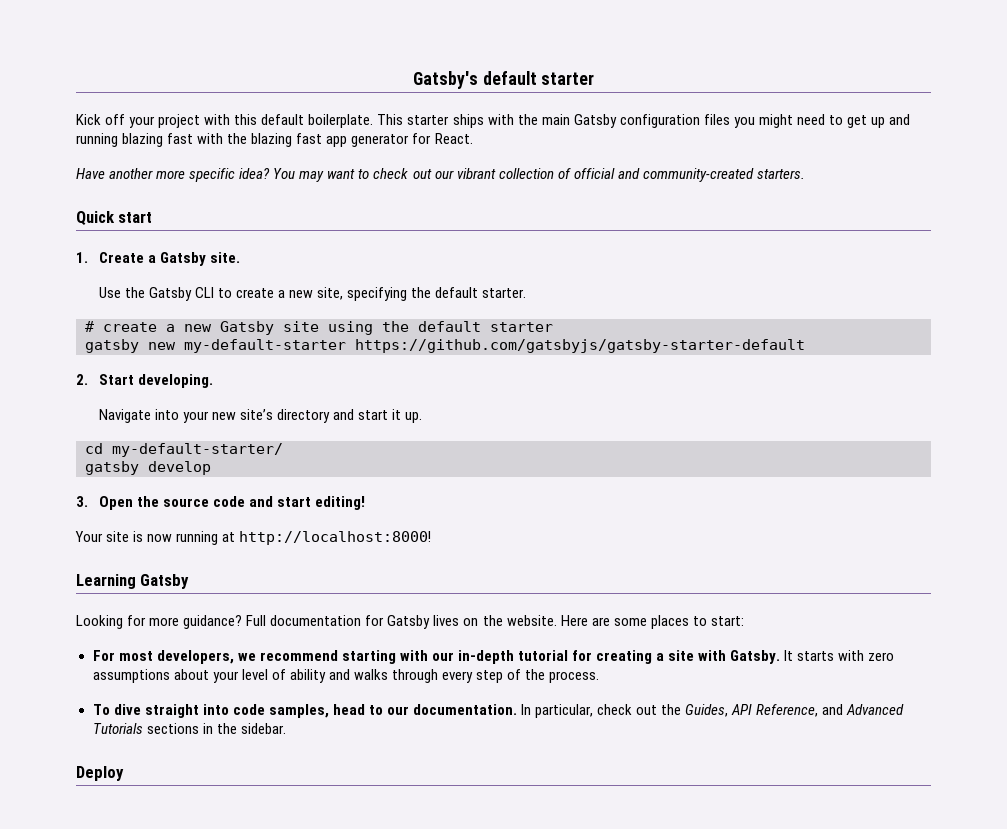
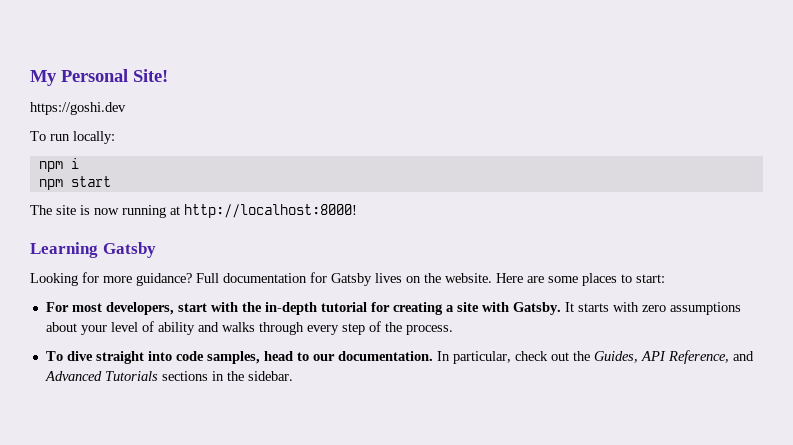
- Gatsby's default starter
- Kick off your project with this default boilerplate. This starter ships with the main Gatsby configuration files you might need to get up and running blazing fast with the blazing fast app generator for React.
- Have another more specific idea? You may want to check out our vibrant collection of official and community-created starters.
- Quick start
- 1. Create a Gatsby site.
- Use the Gatsby CLI to create a new site, specifying the default starter.
- # create a new Gatsby site using the default starter
- gatsby new my-default-starter https://github.com/gatsbyjs/gatsby-starter-default
- 2. Start developing.
- Navigate into your new site’s directory and start it up.
- cd my-default-starter/
- gatsby develop
- 3. Open the source code and start editing!
- Your site is now running at http://localhost:8000!
+ My Personal Site!
+ https://goshi.dev
+ To run locally:
+ npm i
+ npm start
+ The site is now running at http://localhost:8000!
- For most developers, we recommend starting with our in-depth tutorial for creating a site with Gatsby.
+ For most developers, start with the in-depth tutorial for creating a site with Gatsby.
- Deploy

